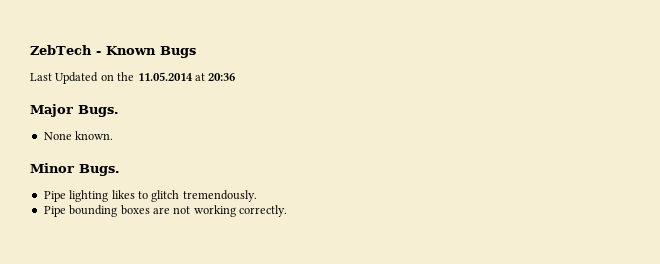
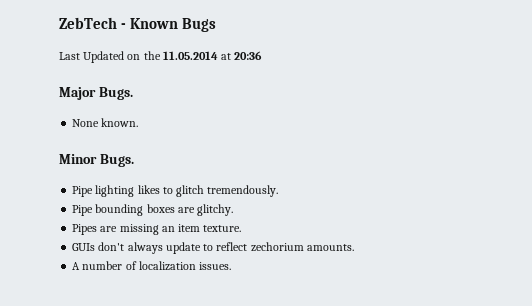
- Pipe bounding boxes are not working correctly.
+ Pipe bounding boxes are glitchy.
+ Pipes are missing an item texture.
+ GUIs don't always update to reflect zechorium amounts.
+ A number of localization issues.

